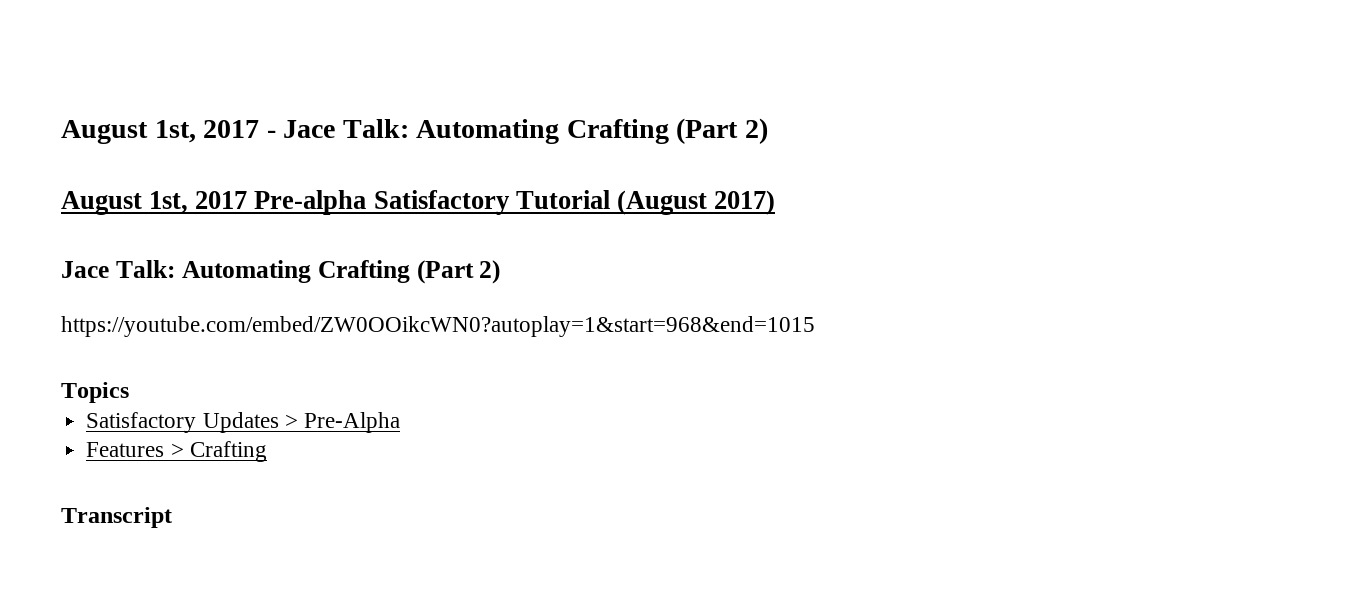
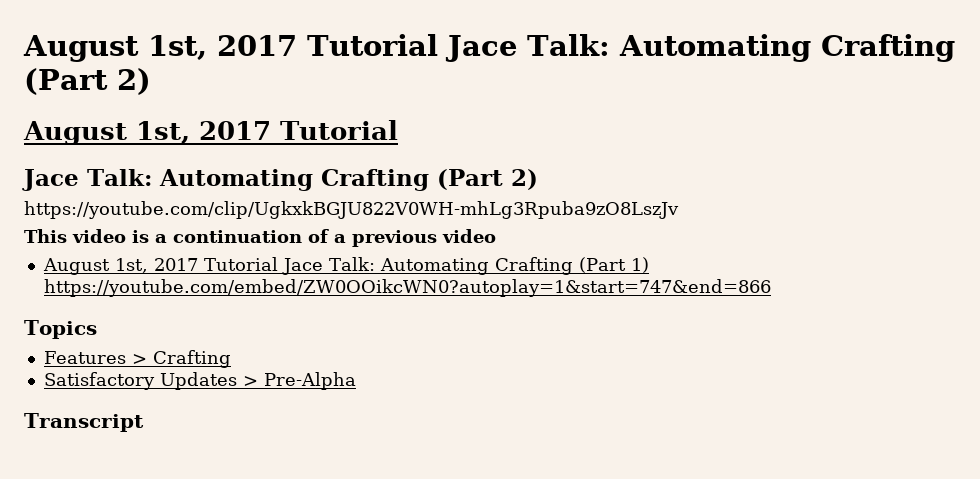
- August 1st, 2017 - Jace Talk: Automating Crafting (Part 2)
- August 1st, 2017 Pre-alpha Satisfactory Tutorial (August 2017)
+ August 1st, 2017 Tutorial Jace Talk: Automating Crafting (Part 2)
+ August 1st, 2017 Tutorial
  Jace Talk: Automating Crafting (Part 2)
- https://youtube.com/embed/ZW0OOikcWN0?autoplay=1&start=968&end=1015
+ https://youtube.com/clip/UgkxkBGJU822V0WH-mhLg3Rpuba9zO8LszJv
+ This video is a continuation of a previous video
+ August 1st, 2017 Tutorial Jace Talk: Automating Crafting (Part 1) https://youtube.com/embed/ZW0OOikcWN0?autoplay=1&start=747&end=866
  Topics
+ Features > Crafting
- Features > Crafting

